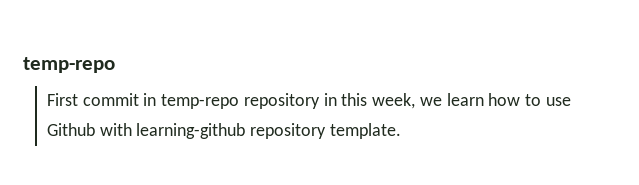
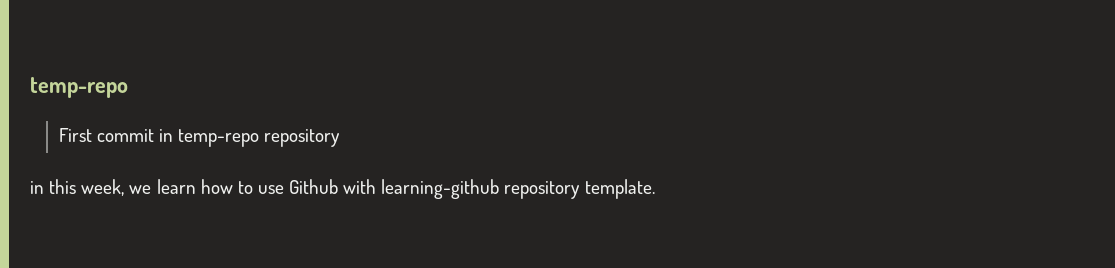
- First commit in temp-repo repository in this week, we learn how to use Github with learning-github repository template.
+ First commit in temp-repo repository
+ in this week, we learn how to use Github with learning-github repository template.

